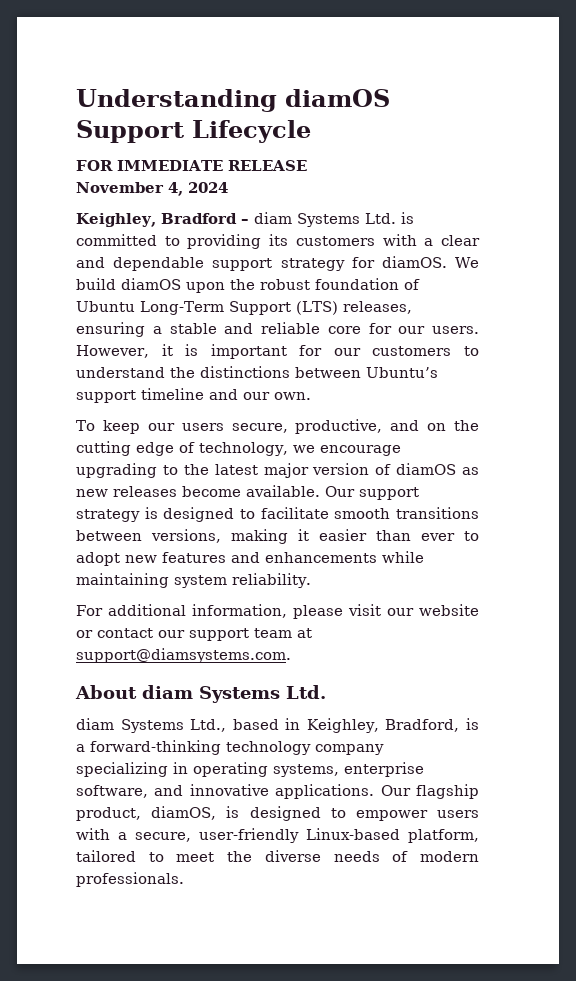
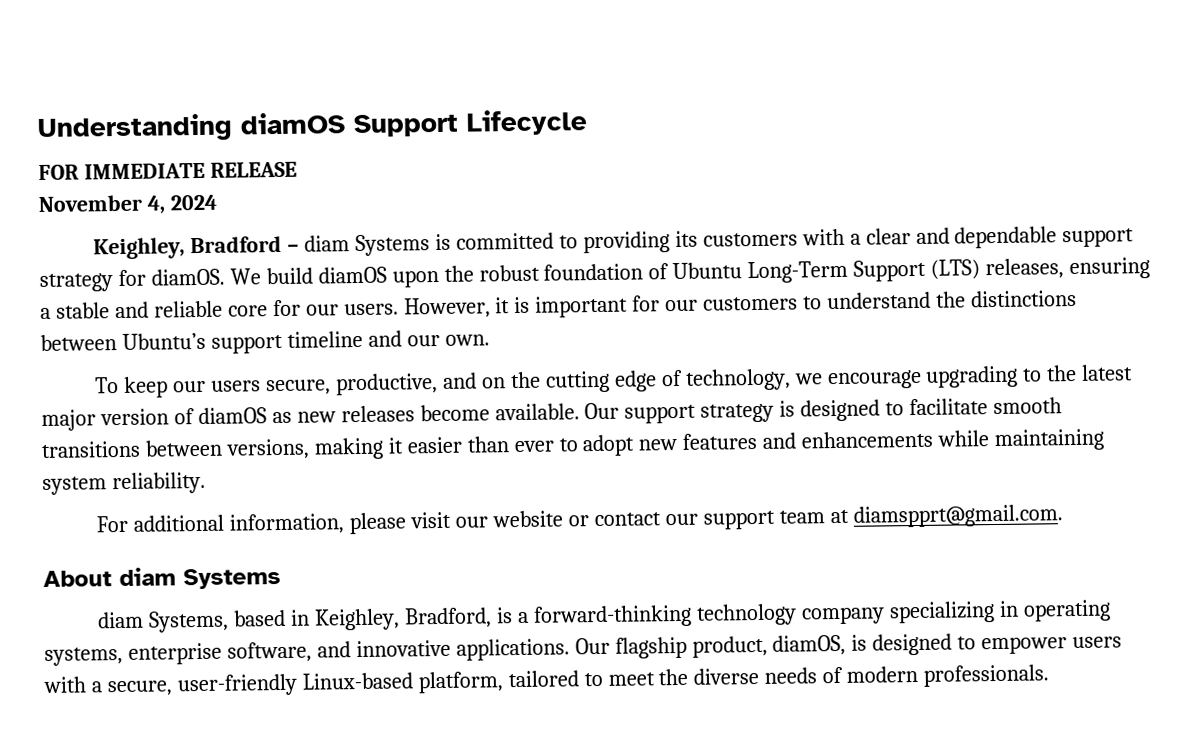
- Keighley, Bradford – diam Systems Ltd. is committed to providing its customers with a clear and dependable support strategy for diamOS.
+ Keighley, Bradford – diam Systems is committed to providing its customers with a clear and dependable support strategy for diamOS.
- For additional information, please visit our website or contact our support team at support@diamsystems.com.
+ For additional information, please visit our website or contact our support team at diamspprt@gmail.com.
- About diam Systems Ltd.
- diam Systems Ltd., based in Keighley, Bradford, is a forward-thinking technology company specializing in operating systems, enterprise software, and innovative applications.
+ About diam Systems
+ diam Systems, based in Keighley, Bradford, is a forward-thinking technology company specializing in operating systems, enterprise software, and innovative applications.

